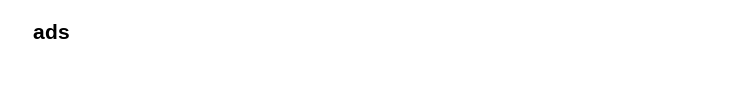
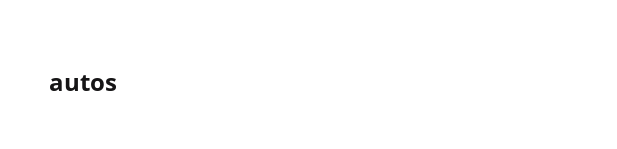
- ads
+ autos

